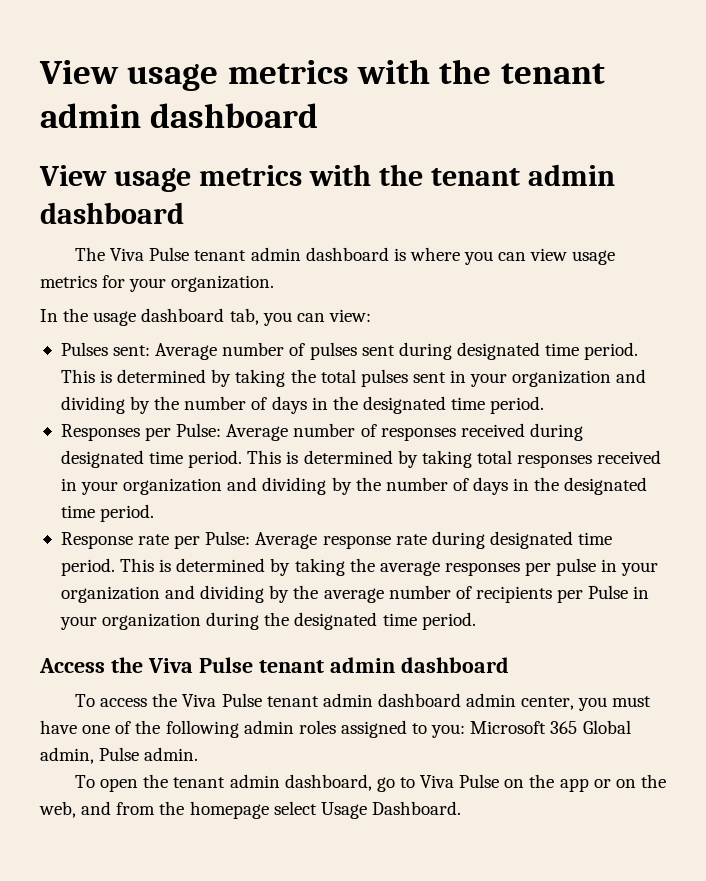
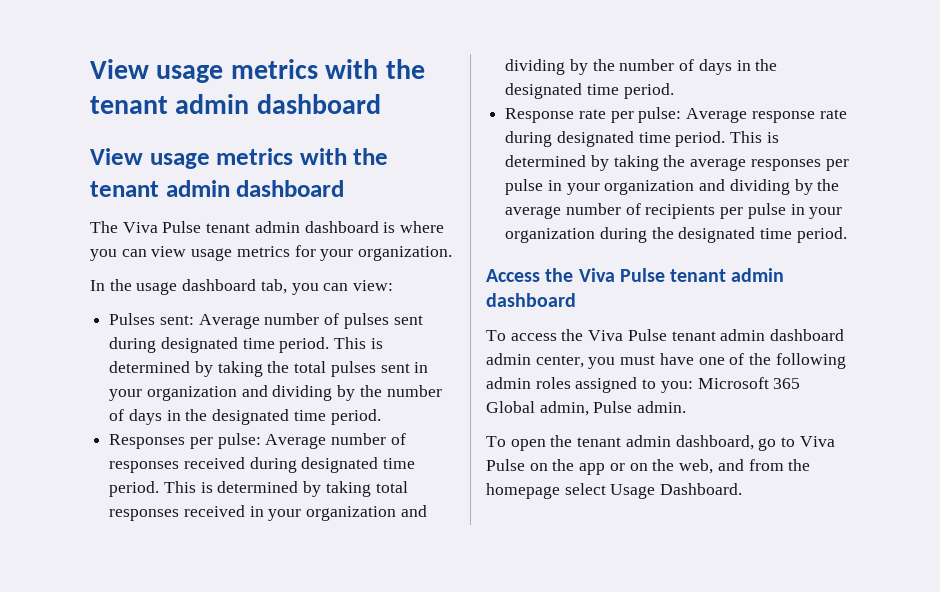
- Responses per Pulse: Average number of responses received during designated time period.
+ Responses per pulse: Average number of responses received during designated time period.
- Response rate per Pulse: Average response rate during designated time period.
+ Response rate per pulse: Average response rate during designated time period.
- This is determined by taking the average responses per pulse in your organization and dividing by the average number of recipients per Pulse in your organization during the designated time period.
+ This is determined by taking the average responses per pulse in your organization and dividing by the average number of recipients per pulse in your organization during the designated time period.

